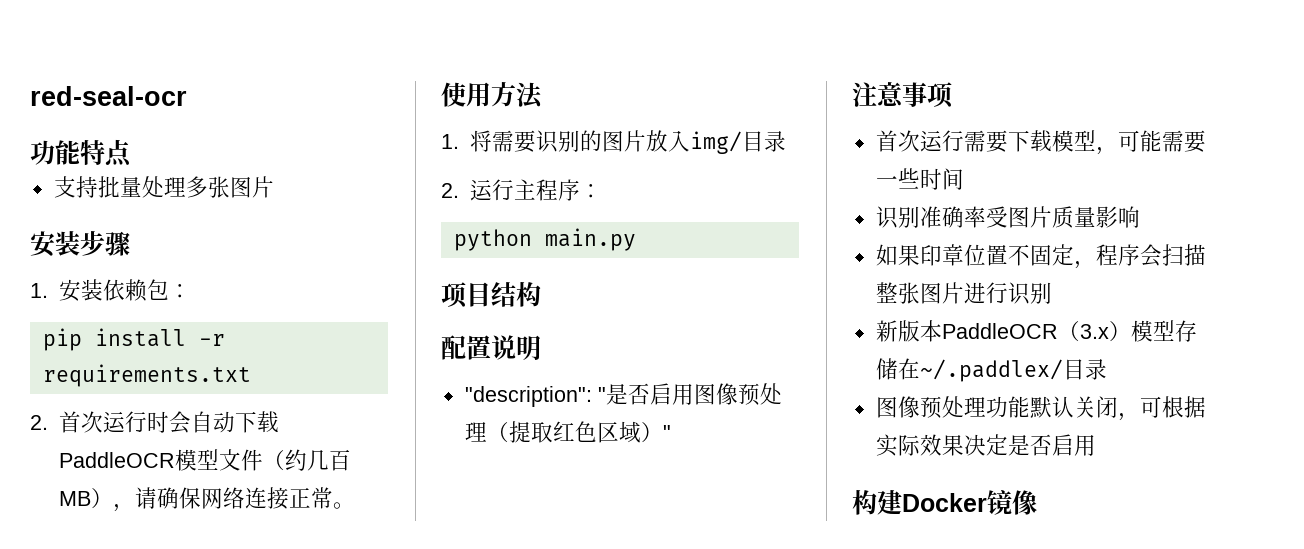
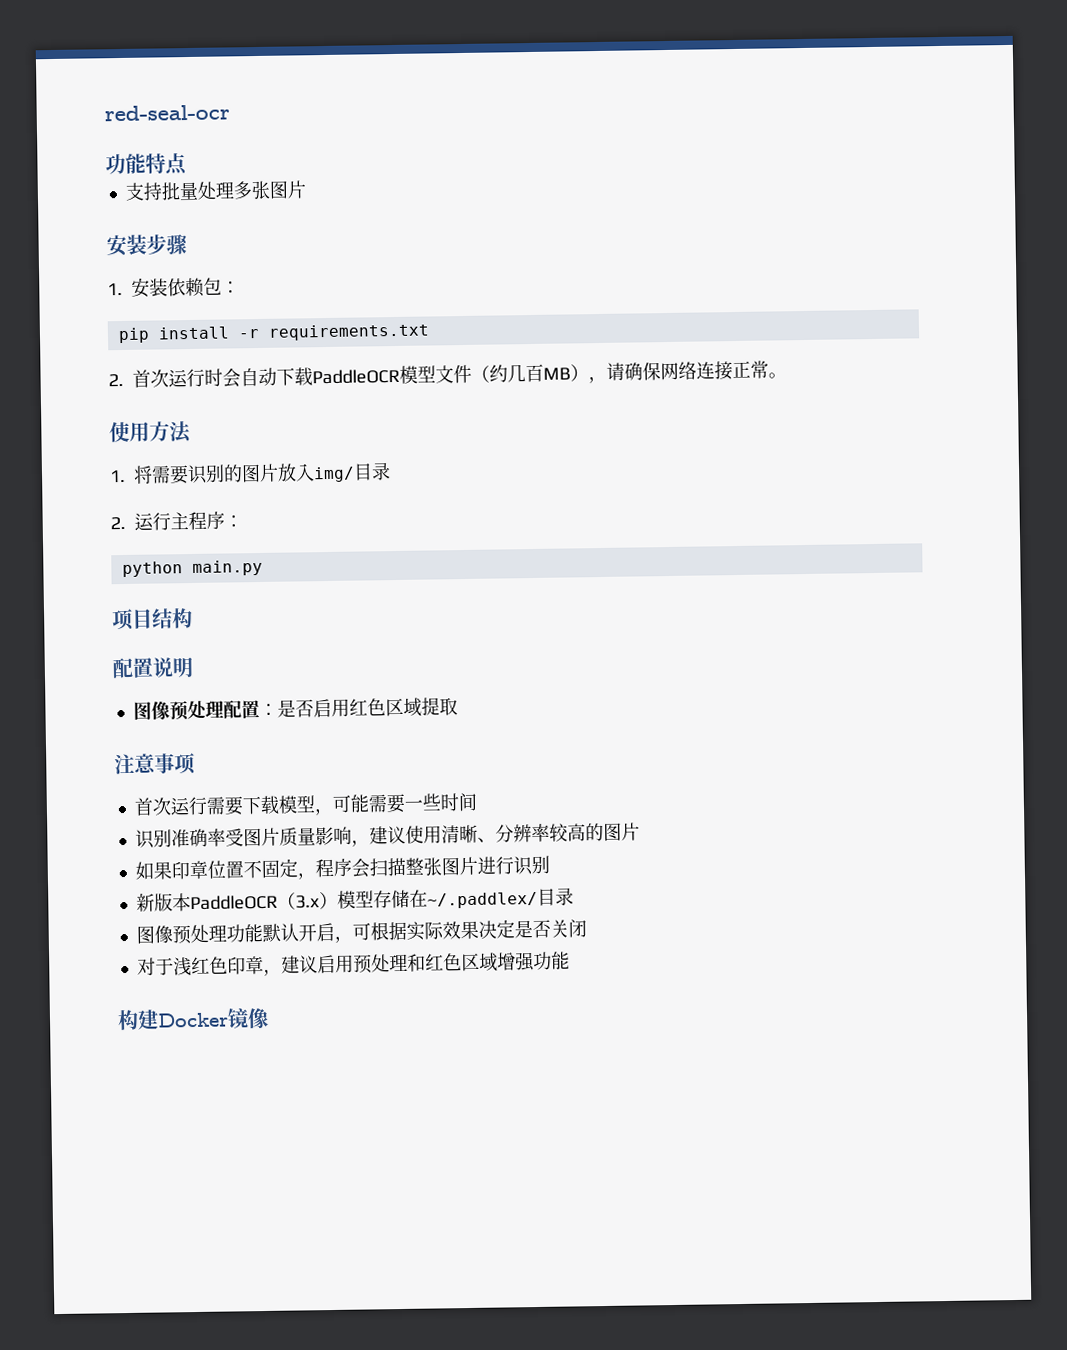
- "description": "是否启用图像预处理（提取红色区域）"
+ 图像预处理配置：是否启用红色区域提取
- 识别准确率受图片质量影响
+ 识别准确率受图片质量影响，建议使用清晰、分辨率较高的图片
- 图像预处理功能默认关闭，可根据实际效果决定是否启用
+ 图像预处理功能默认开启，可根据实际效果决定是否关闭
+ 对于浅红色印章，建议启用预处理和红色区域增强功能

